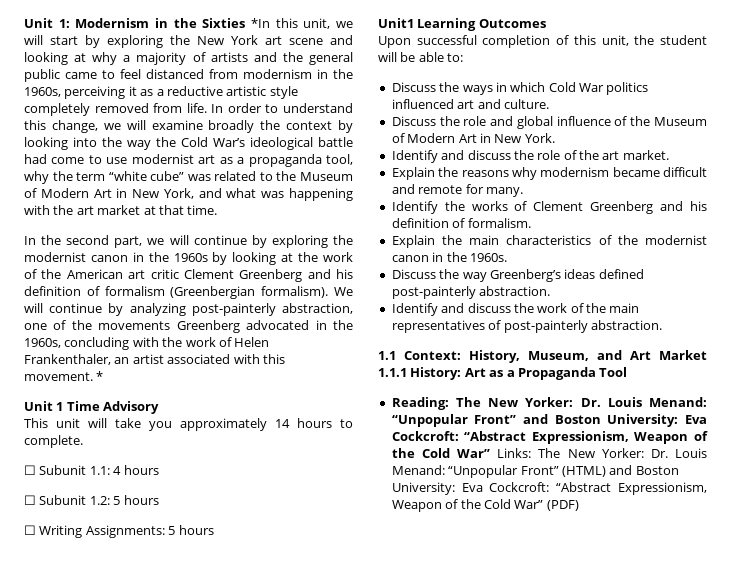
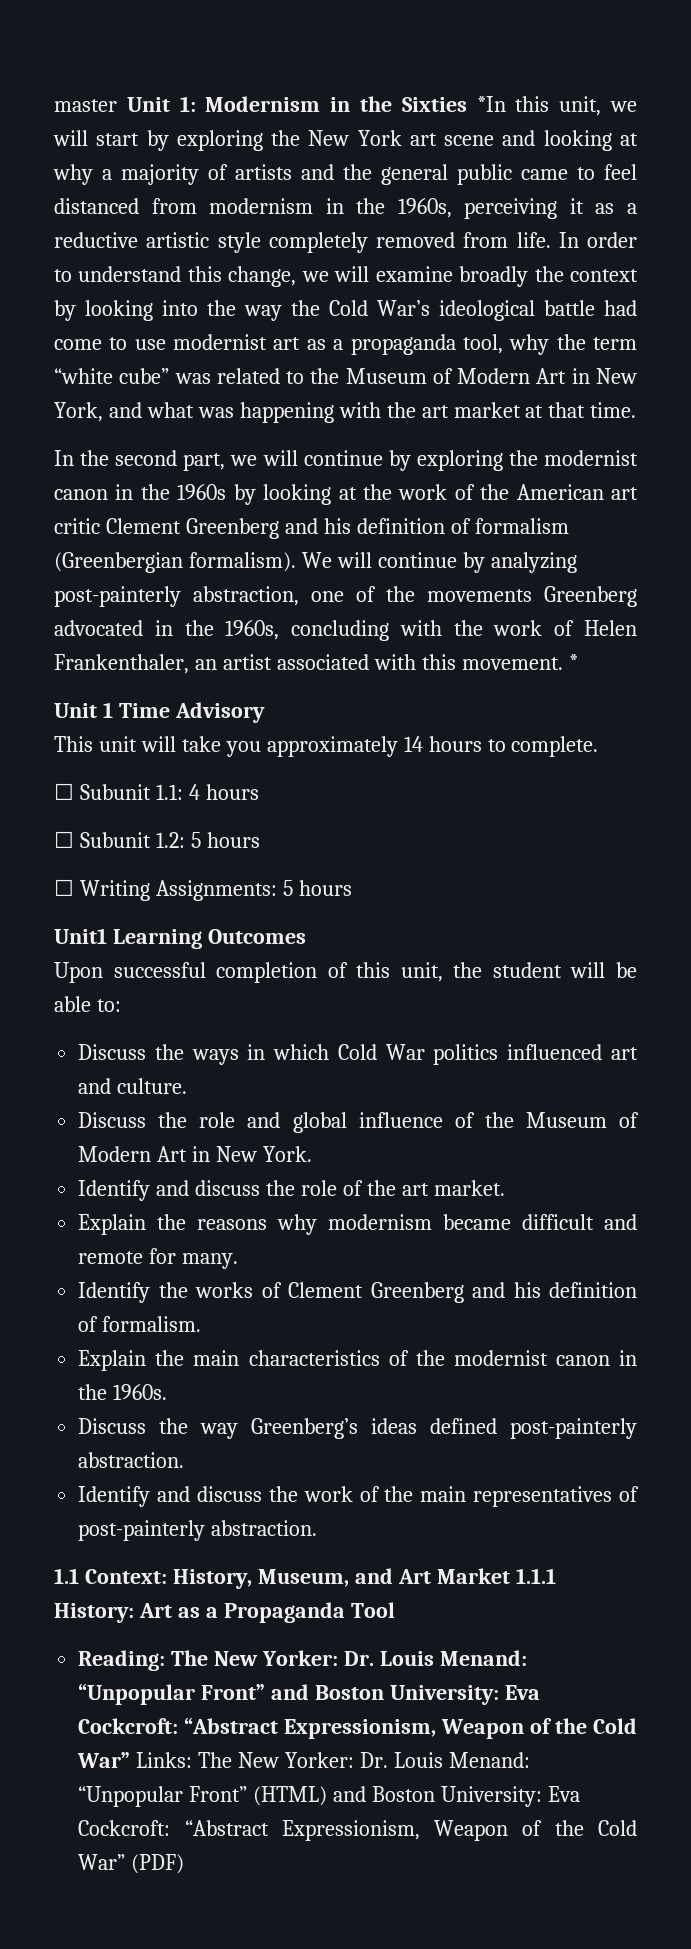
- Unit 1: Modernism in the Sixties *In this unit, we will start by exploring the New York art scene and looking at why a majority of artists and the general public came to feel distanced from modernism in the 1960s, perceiving it as a reductive artistic style completely removed from life.
+ master Unit 1: Modernism in the Sixties *In this unit, we will start by exploring the New York art scene and looking at why a majority of artists and the general public came to feel distanced from modernism in the 1960s, perceiving it as a reductive artistic style completely removed from life.

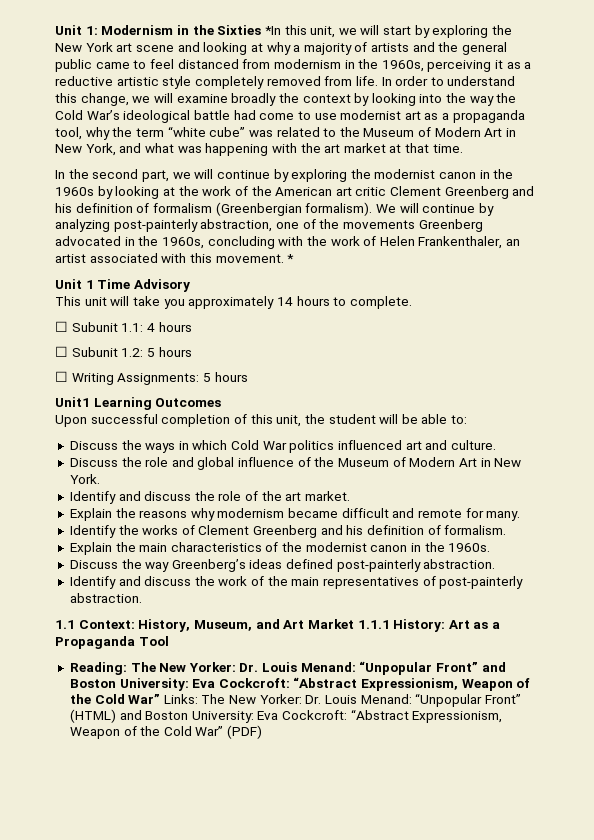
- master Unit 1: Modernism in the Sixties *In this unit, we will start by exploring the New York art scene and looking at why a majority of artists and the general public came to feel distanced from modernism in the 1960s, perceiving it as a reductive artistic style completely removed from life.
+ Unit 1: Modernism in the Sixties *In this unit, we will start by exploring the New York art scene and looking at why a majority of artists and the general public came to feel distanced from modernism in the 1960s, perceiving it as a reductive artistic style completely removed from life.

